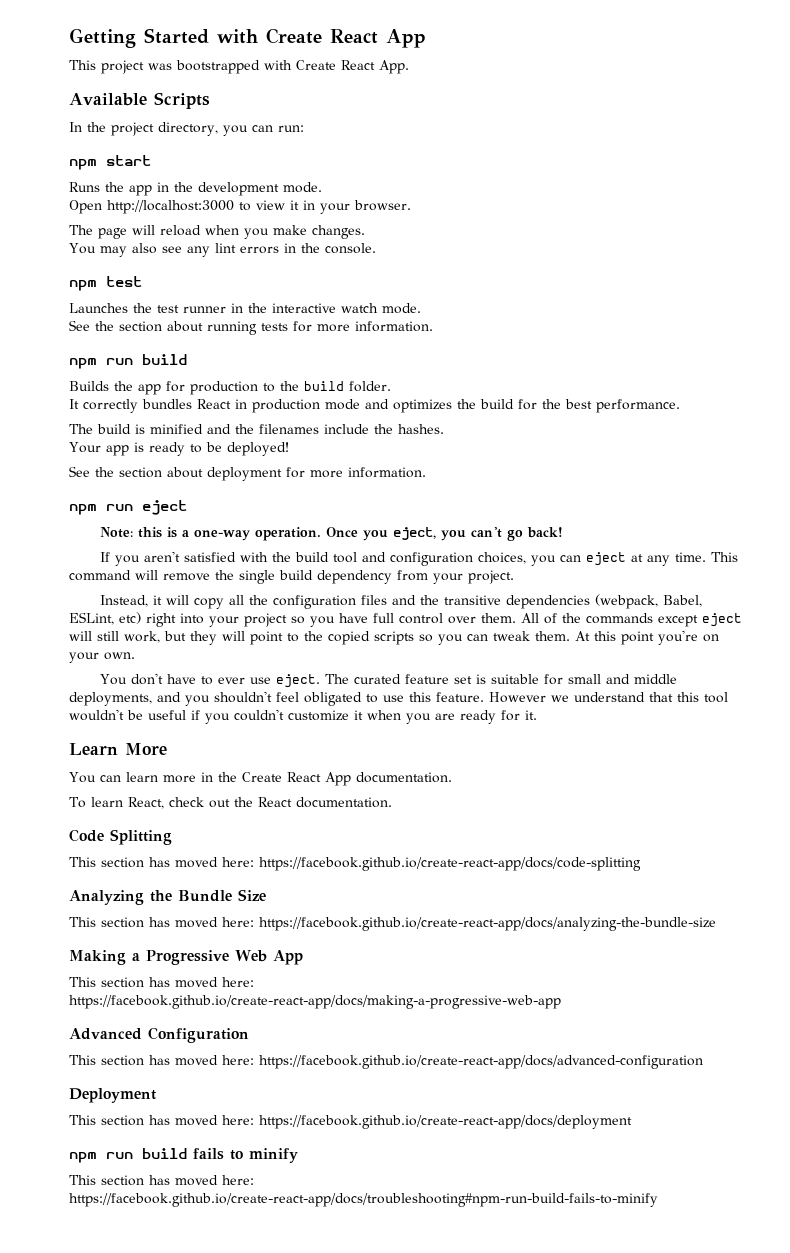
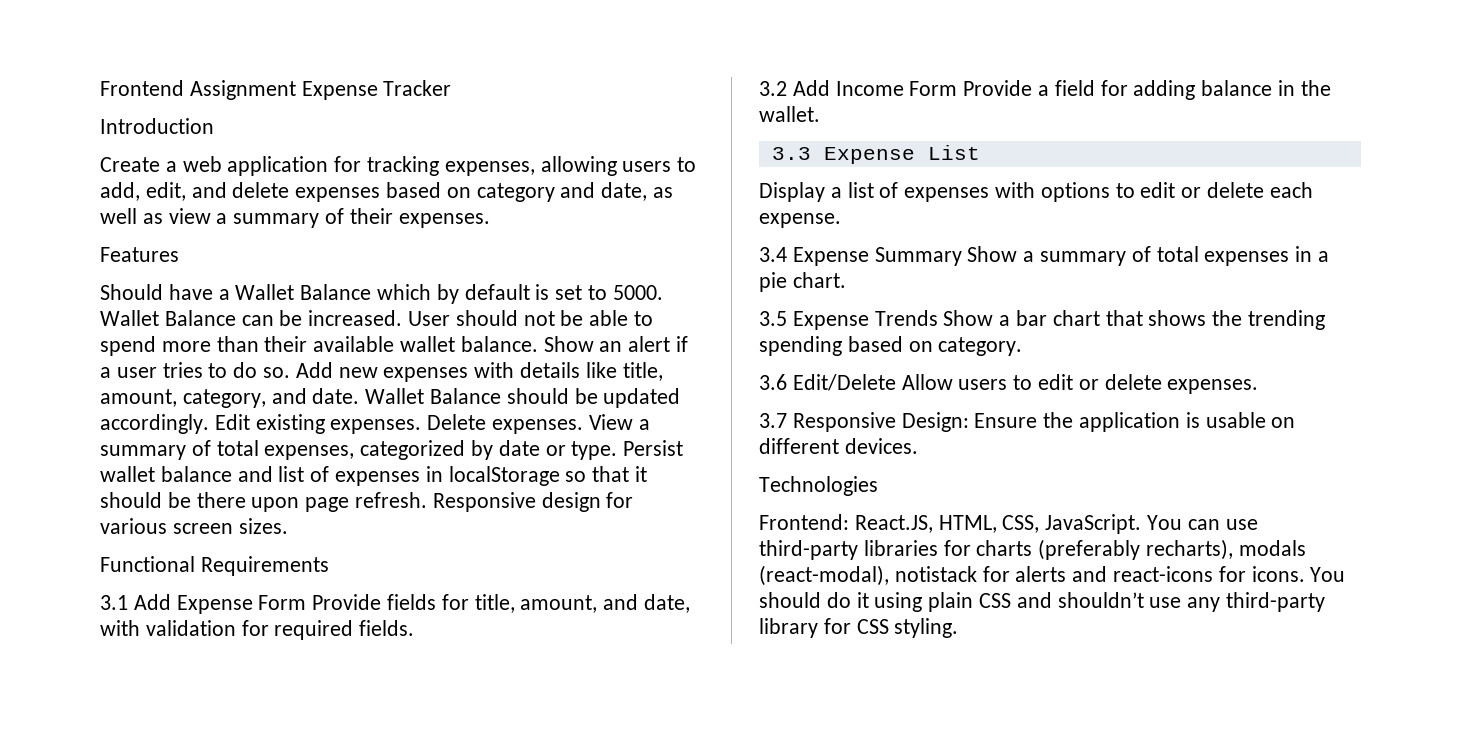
- Getting Started with Create React App
- This project was bootstrapped with Create React App.
- Available Scripts
- In the project directory, you can run:
- npm start
- Runs the app in the development mode.
- Open http://localhost:3000 to view it in your browser.
- The page will reload when you make changes.
- You may also see any lint errors in the console.
- npm test
- Launches the test runner in the interactive watch mode.
- See the section about running tests for more information.
- npm run build
- Builds the app for production to the build folder.
- It correctly bundles React in production mode and optimizes the build for the best performance.
- The build is minified and the filenames include the hashes.
- Your app is ready to be deployed!
- See the section about deployment for more information.
- npm run eject
- Note: this is a one-way operation. Once you eject, you can't go back!
- If you aren't satisfied with the build tool and configuration choices, you can eject at any time. This command will remove the single build dependency from your project.
- Instead, it will copy all the configuration files and the transitive dependencies (webpack, Babel, ESLint, etc) right into your project so you have full control over them. All of the commands except eject will still work, but they will point to the copied scripts so you can tweak them. At this point you're on your own.
- You don't have to ever use eject. The curated feature set is suitable for small and middle deployments, and you shouldn't feel obligated to use this feature. However we understand that this tool wouldn't be useful if you couldn't customize it when you are ready for it.
- Learn More
- You can learn more in the Create React App documentation.
- To learn React, check out the React documentation.
- Code Splitting
- This section has moved here: https://facebook.github.io/create-react-app/docs/code-splitting
- Analyzing the Bundle Size
- This section has moved here: https://facebook.github.io/create-react-app/docs/analyzing-the-bundle-size
- Making a Progressive Web App
- This section has moved here: https://facebook.github.io/create-react-app/docs/making-a-progressive-web-app
- Advanced Configuration
- This section has moved here: https://facebook.github.io/create-react-app/docs/advanced-configuration
- Deployment
- This section has moved here: https://facebook.github.io/create-react-app/docs/deployment
- npm run build fails to minify
- This section has moved here: https://facebook.github.io/create-react-app/docs/troubleshooting#npm-run-build-fails-to-minify
+ Frontend Assignment Expense Tracker
+ Introduction
+ Create a web application for tracking expenses, allowing users to add, edit, and delete expenses based on category and date, as well as view a summary of their expenses.
+ Features
+ Should have a Wallet Balance which by default is set to 5000. Wallet Balance can be increased. User should not be able to spend more than their available wallet balance. Show an alert if a user tries to do so. Add new expenses with details like title, amount, category, and date. Wallet Balance should be updated accordingly. Edit existing expenses. Delete expenses. View a summary of total expenses, categorized by date or type. Persist wallet balance and list of expenses in localStorage so that it should be there upon page refresh. Responsive design for various screen sizes.
+ Functional Requirements
+ 3.1 Add Expense Form Provide fields for title, amount, and date, with validation for required fields.
+ 3.2 Add Income Form Provide a field for adding balance in the wallet.
+ 3.3 Expense List
+ Display a list of expenses with options to edit or delete each expense.
+ 3.4 Expense Summary Show a summary of total expenses in a pie chart.
+ 3.5 Expense Trends Show a bar chart that shows the trending spending based on category.
+ 3.6 Edit/Delete Allow users to edit or delete expenses.
+ 3.7 Responsive Design: Ensure the application is usable on different devices.
+ Technologies
+ Frontend: React.JS, HTML, CSS, JavaScript. You can use third-party libraries for charts (preferably recharts), modals (react-modal), notistack for alerts and react-icons for icons. You should do it using plain CSS and shouldn’t use any third-party library for CSS styling.

